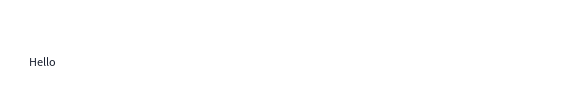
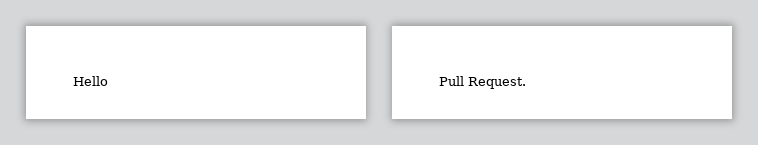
+ Pull Request.

